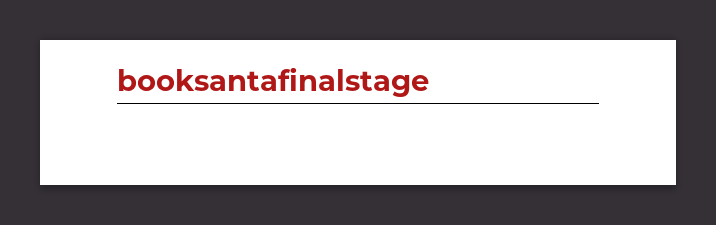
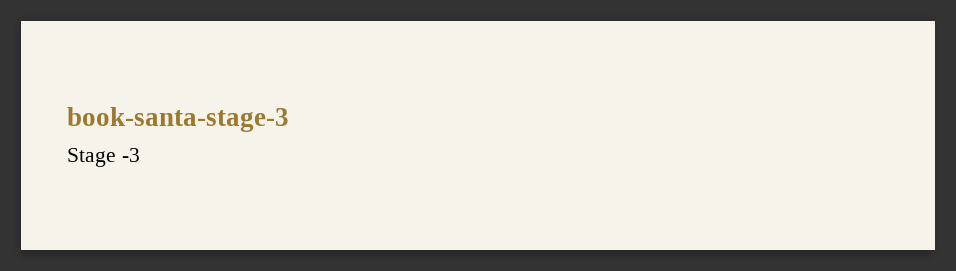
- booksantafinalstage
+ book-santa-stage-3
+ Stage -3

